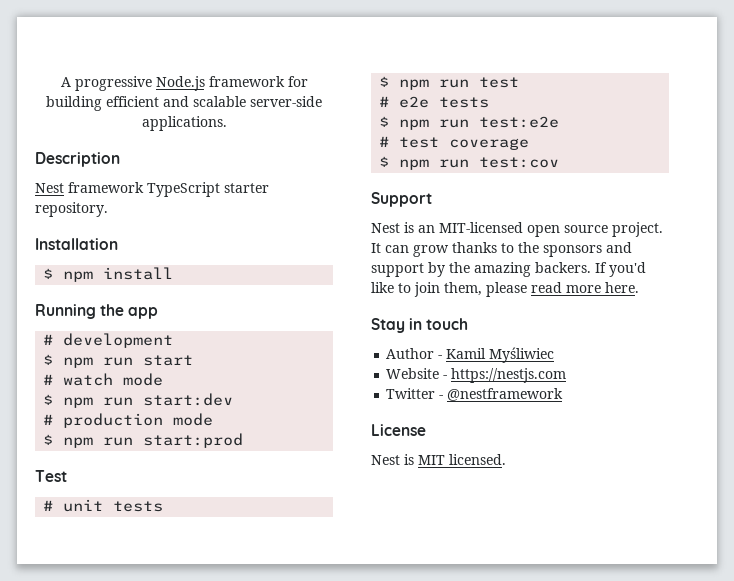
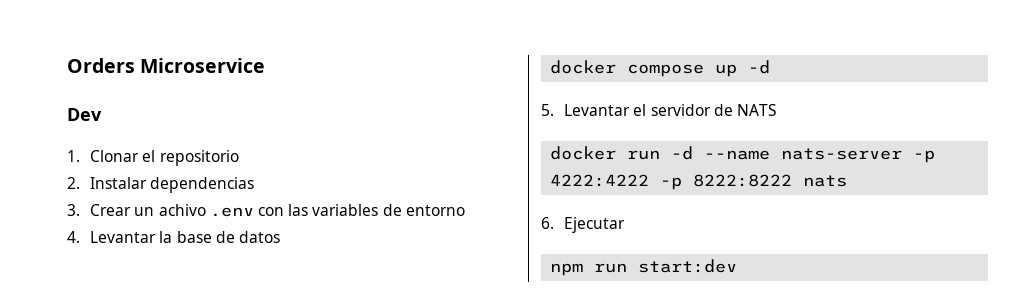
- A progressive Node.js framework for building efficient and scalable server-side applications.
- Description
- Nest framework TypeScript starter repository.
- Installation
- $ npm install
- Running the app
- # development
- $ npm run start
- # watch mode
- $ npm run start:dev
- # production mode
- $ npm run start:prod
- Test
- # unit tests
- $ npm run test
- # e2e tests
- $ npm run test:e2e
- # test coverage
- $ npm run test:cov
- Support
- Nest is an MIT-licensed open source project. It can grow thanks to the sponsors and support by the amazing backers. If you'd like to join them, please read more here.
- Stay in touch
- Author - Kamil Myśliwiec
- Website - https://nestjs.com
- Twitter - @nestframework
- License
- Nest is MIT licensed.
+ Orders Microservice
+ Dev
+ 1. Clonar el repositorio
+ 2. Instalar dependencias
+ 3. Crear un achivo .env con las variables de entorno
+ 4. Levantar la base de datos
+ docker compose up -d
+ 5. Levantar el servidor de NATS
+ docker run -d --name nats-server -p 4222:4222 -p 8222:8222 nats
+ 6. Ejecutar
+ npm run start:dev

